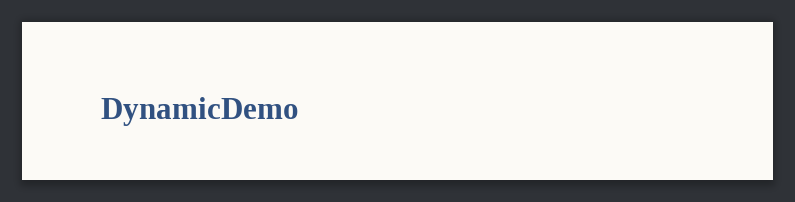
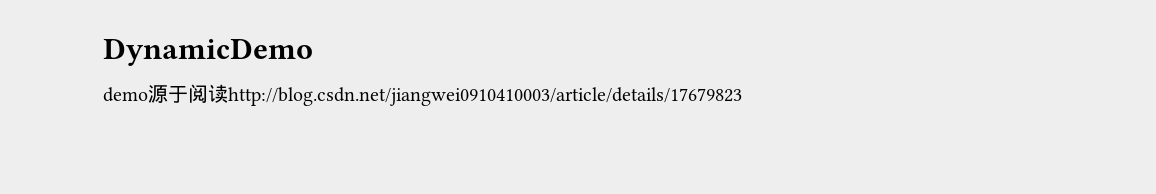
+ demo源于阅读http://blog.csdn.net/jiangwei0910410003/article/details/17679823

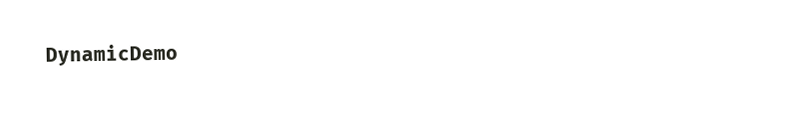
- demo源于阅读http://blog.csdn.net/jiangwei0910410003/article/details/17679823

